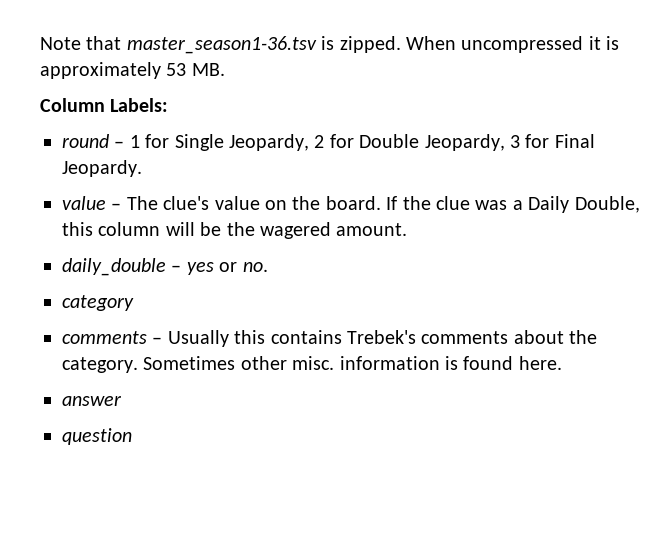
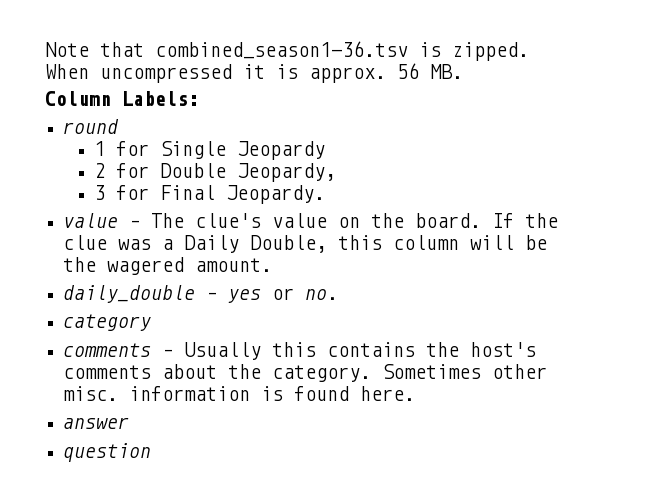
- Note that master_season1-36.tsv is zipped.
+ Note that combined_season1-36.tsv is zipped.
- When uncompressed it is approximately 53 MB.
+ When uncompressed it is approx. 56 MB.
- round – 1 for Single Jeopardy, 2 for Double Jeopardy, 3 for Final Jeopardy.
+ round
+ 1 for Single Jeopardy
+ 2 for Double Jeopardy,
+ 3 for Final Jeopardy.
- comments – Usually this contains Trebek's comments about the category.
+ comments – Usually this contains the host's comments about the category.

